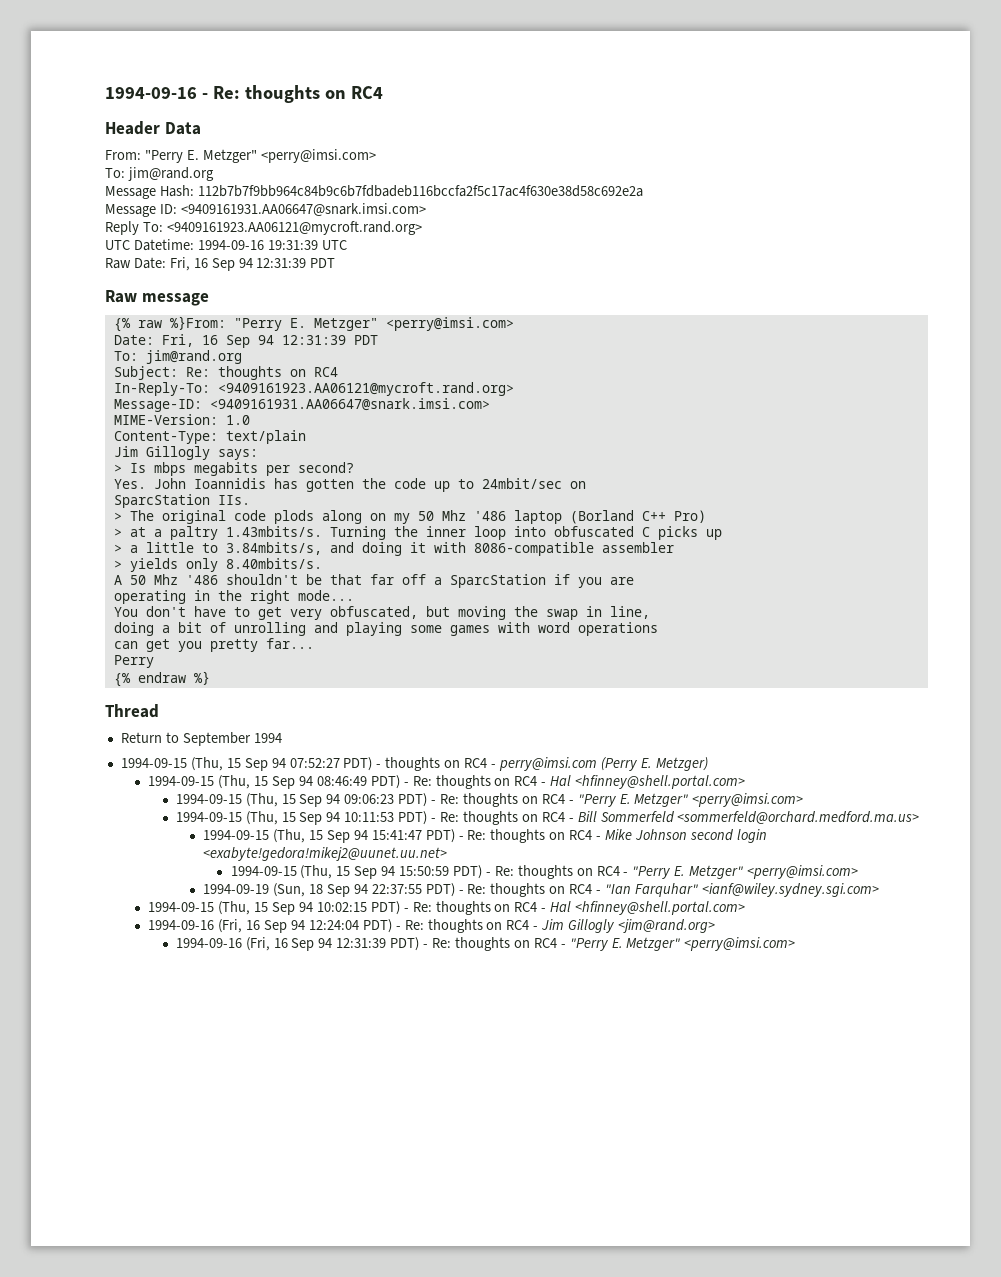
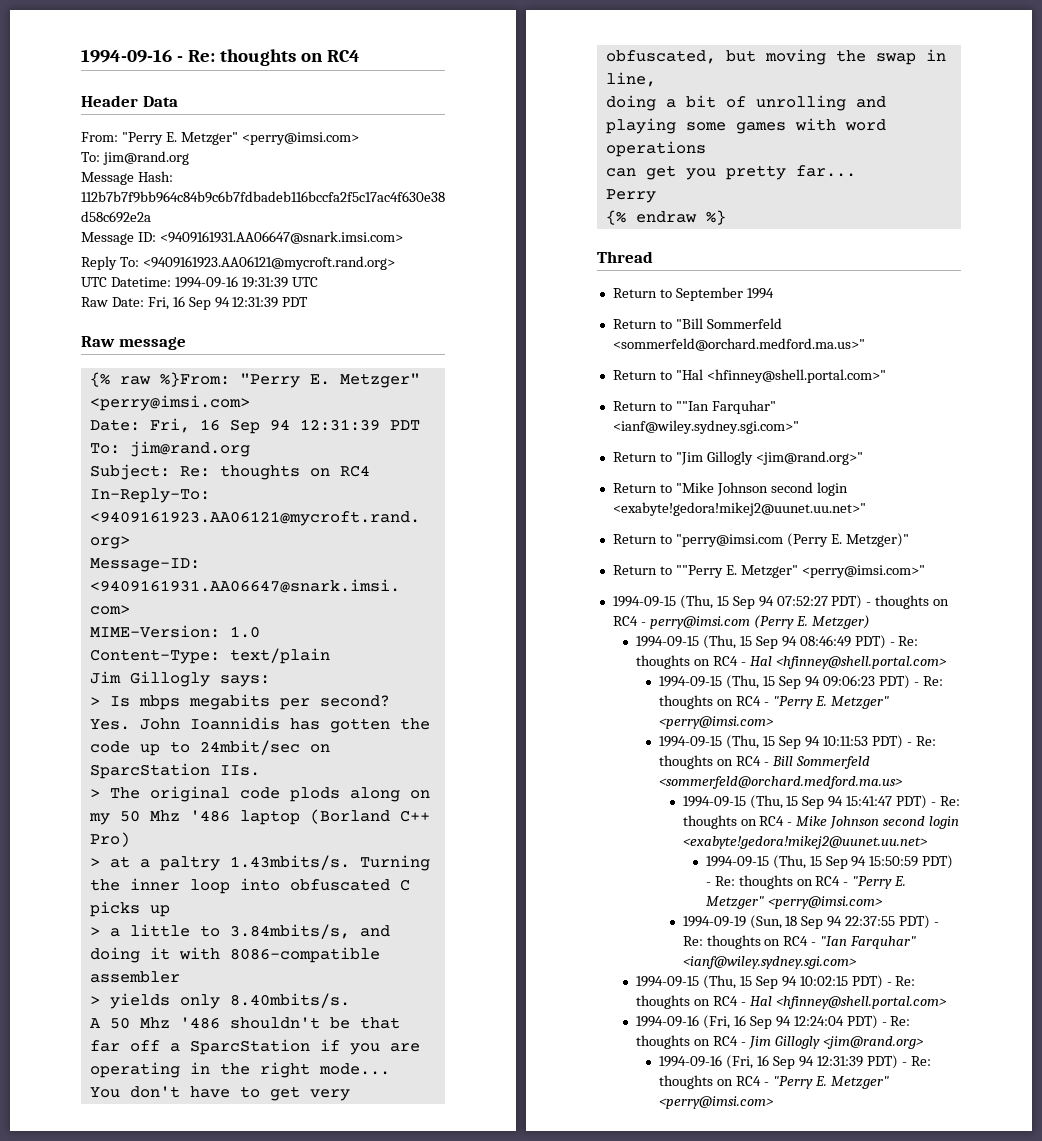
+ Return to "Bill Sommerfeld <sommerfeld@orchard.medford.ma.us>"
+ Return to "Hal <hfinney@shell.portal.com>"
+ Return to ""Ian Farquhar" <ianf@wiley.sydney.sgi.com>"
+ Return to "Jim Gillogly <jim@rand.org>"
+ Return to "Mike Johnson second login <exabyte!gedora!mikej2@uunet.uu.net>"
+ Return to "perry@imsi.com (Perry E. Metzger)"
+ Return to ""Perry E. Metzger" <perry@imsi.com>"

